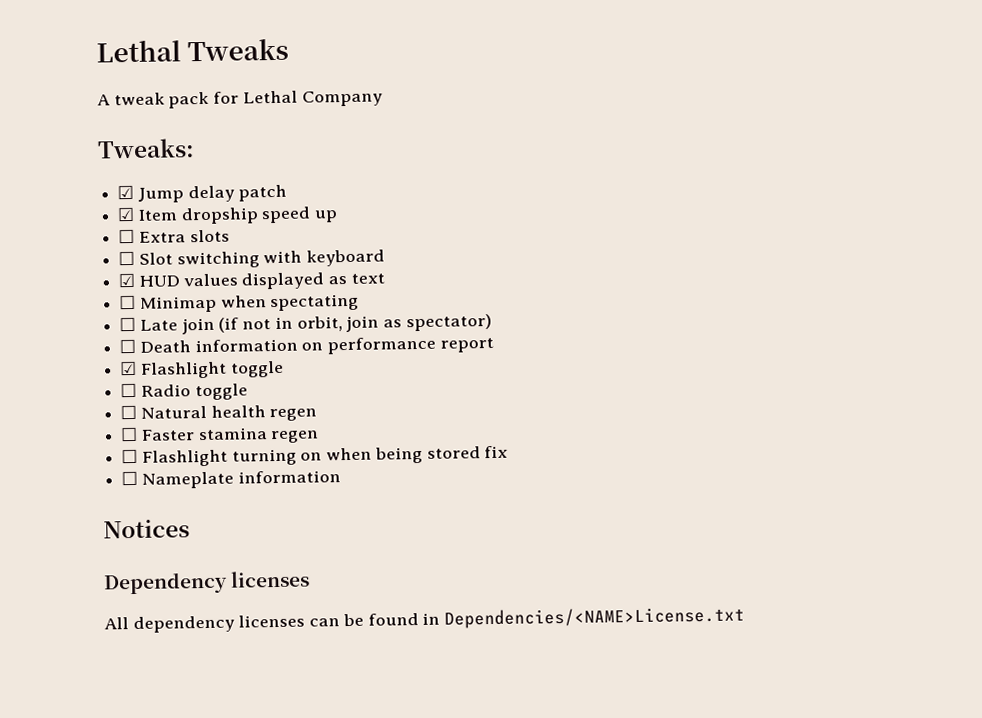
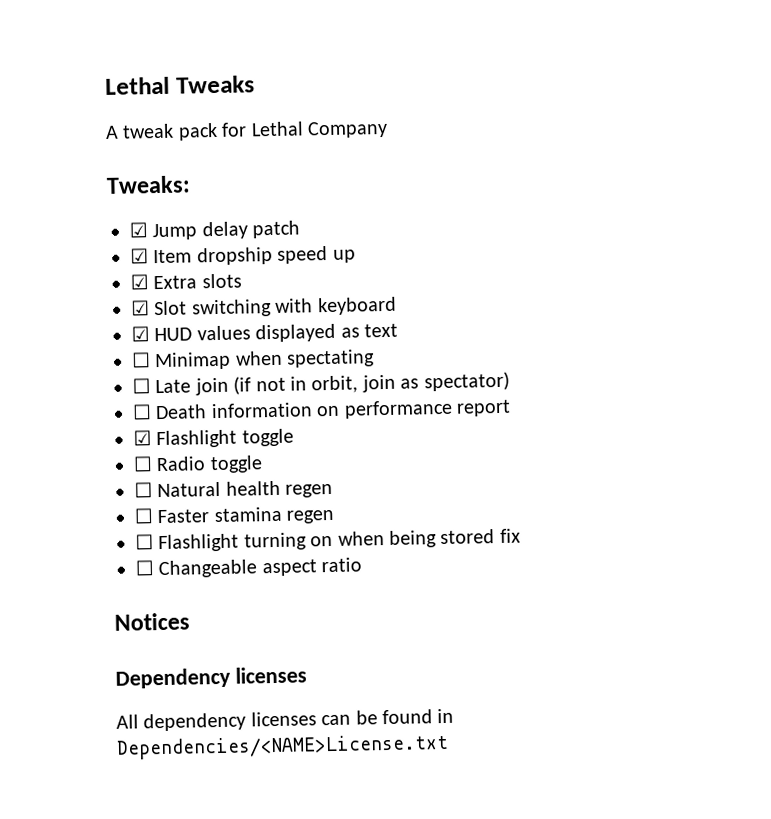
- ☐ Extra slots
+ ☑ Extra slots
- ☐ Slot switching with keyboard
+ ☑ Slot switching with keyboard
- ☐ Nameplate information
+ ☐ Changeable aspect ratio

